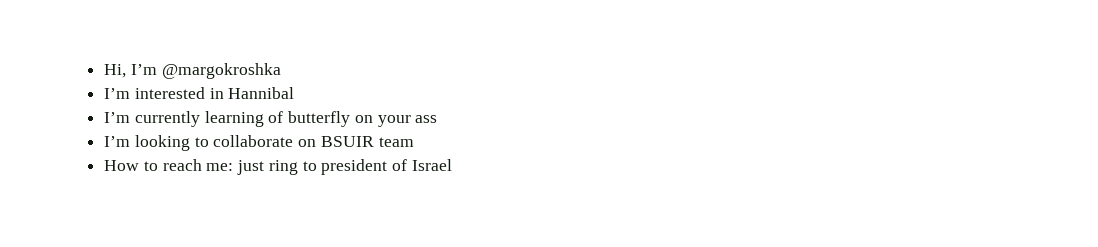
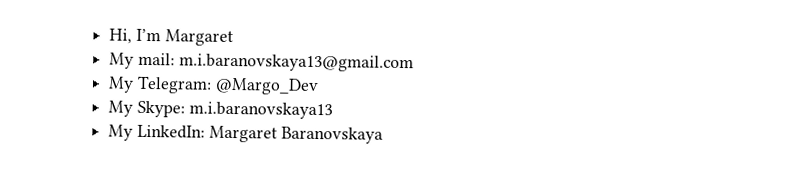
- Hi, I’m @margokroshka
- I’m interested in Hannibal
- I’m currently learning of butterfly on your ass
- I’m looking to collaborate on BSUIR team
- How to reach me: just ring to president of Israel
+ Hi, I’m Margaret
+ My mail: m.i.baranovskaya13@gmail.com
+ My Telegram: @Margo_Dev
+ My Skype: m.i.baranovskaya13
+ My LinkedIn: Margaret Baranovskaya

